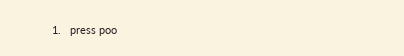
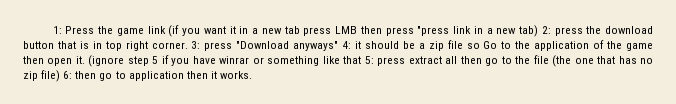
- 1. press poo
+ 1: Press the game link (if you want it in a new tab press LMB then press "press link in a new tab) 2: press the download button that is in top right corner. 3: press "Download anyways" 4: it should be a zip file so Go to the application of the game then open it. (ignore step 5 if you have winrar or something like that 5: press extract all then go to the file (the one that has no zip file) 6: then go to application then it works.

